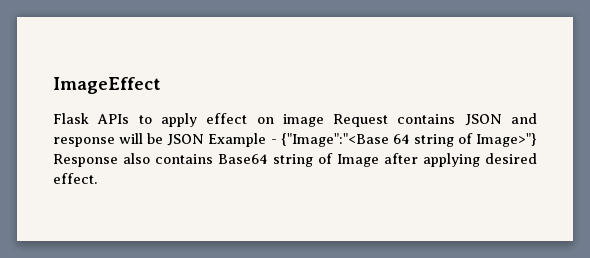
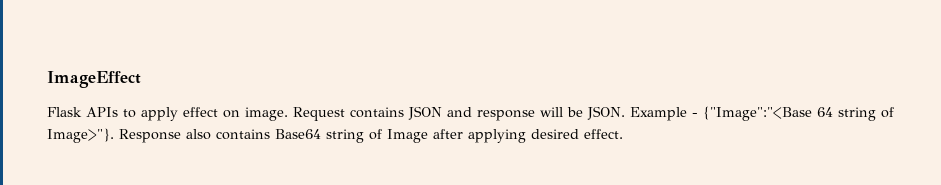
- Flask APIs to apply effect on image Request contains JSON and response will be JSON Example - {"Image":"<Base 64 string of Image>"} Response also contains Base64 string of Image after applying desired effect.
+ Flask APIs to apply effect on image. Request contains JSON and response will be JSON. Example - {"Image":"<Base 64 string of Image>"}. Response also contains Base64 string of Image after applying desired effect.

